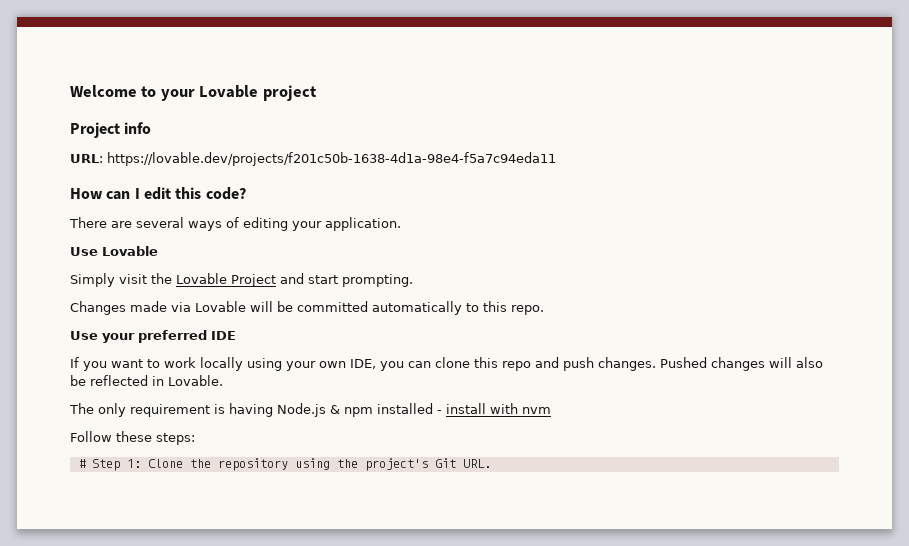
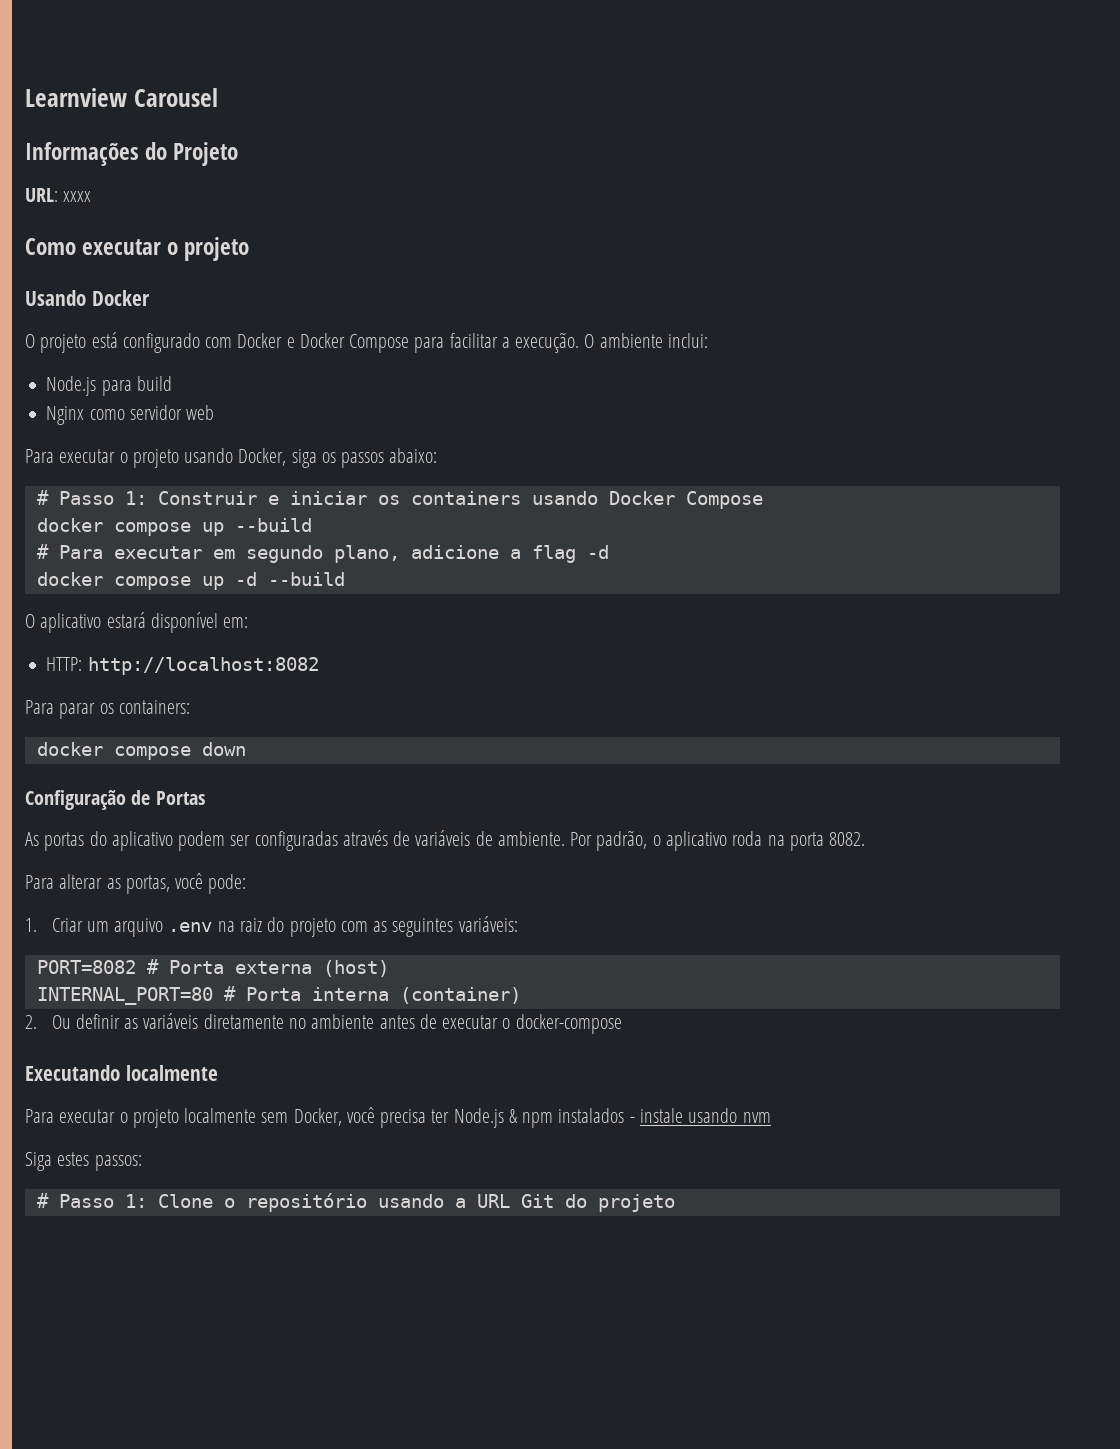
- Welcome to your Lovable project
- Project info
- URL: https://lovable.dev/projects/f201c50b-1638-4d1a-98e4-f5a7c94eda11
- How can I edit this code?
- There are several ways of editing your application.
- Use Lovable
- Simply visit the Lovable Project and start prompting.
- Changes made via Lovable will be committed automatically to this repo.
- Use your preferred IDE
- If you want to work locally using your own IDE, you can clone this repo and push changes. Pushed changes will also be reflected in Lovable.
- The only requirement is having Node.js & npm installed - install with nvm
- Follow these steps:
- # Step 1: Clone the repository using the project's Git URL.
+ Learnview Carousel
+ Informações do Projeto
+ URL: xxxx
+ Como executar o projeto
+ Usando Docker
+ O projeto está configurado com Docker e Docker Compose para facilitar a execução. O ambiente inclui:
+ Node.js para build
+ Nginx como servidor web
+ Para executar o projeto usando Docker, siga os passos abaixo:
+ # Passo 1: Construir e iniciar os containers usando Docker Compose
+ docker compose up --build
+ # Para executar em segundo plano, adicione a flag -d
+ docker compose up -d --build
+ O aplicativo estará disponível em:
+ HTTP: http://localhost:8082
+ Para parar os containers:
+ docker compose down
+ Configuração de Portas
+ As portas do aplicativo podem ser configuradas através de variáveis de ambiente. Por padrão, o aplicativo roda na porta 8082.
+ Para alterar as portas, você pode:
+ 1. Criar um arquivo .env na raiz do projeto com as seguintes variáveis:
+ PORT=8082 # Porta externa (host)
+ INTERNAL_PORT=80 # Porta interna (container)
+ 2. Ou definir as variáveis diretamente no ambiente antes de executar o docker-compose
+ Executando localmente
+ Para executar o projeto localmente sem Docker, você precisa ter Node.js & npm instalados - instale usando nvm
+ Siga estes passos:
+ # Passo 1: Clone o repositório usando a URL Git do projeto

